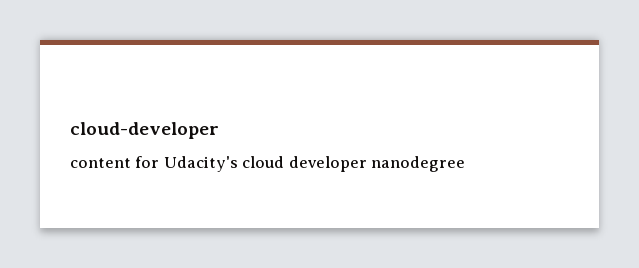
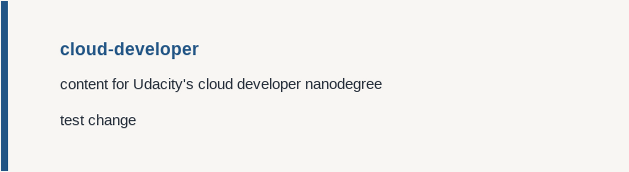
+ test change

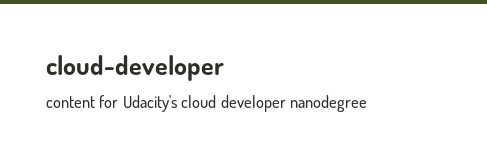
- test change

